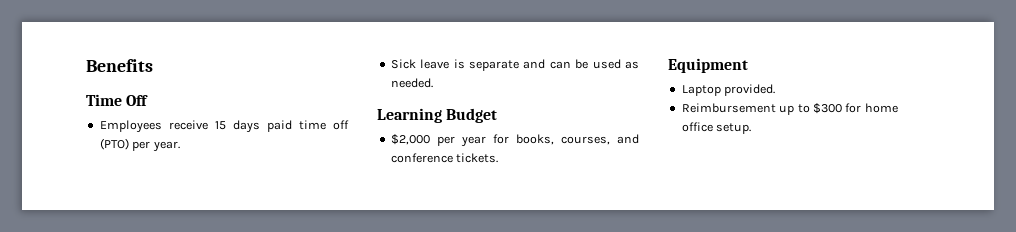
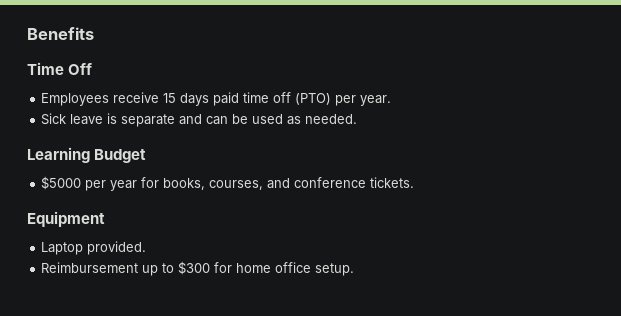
- $2,000 per year for books, courses, and conference tickets.
+ $5000 per year for books, courses, and conference tickets.

